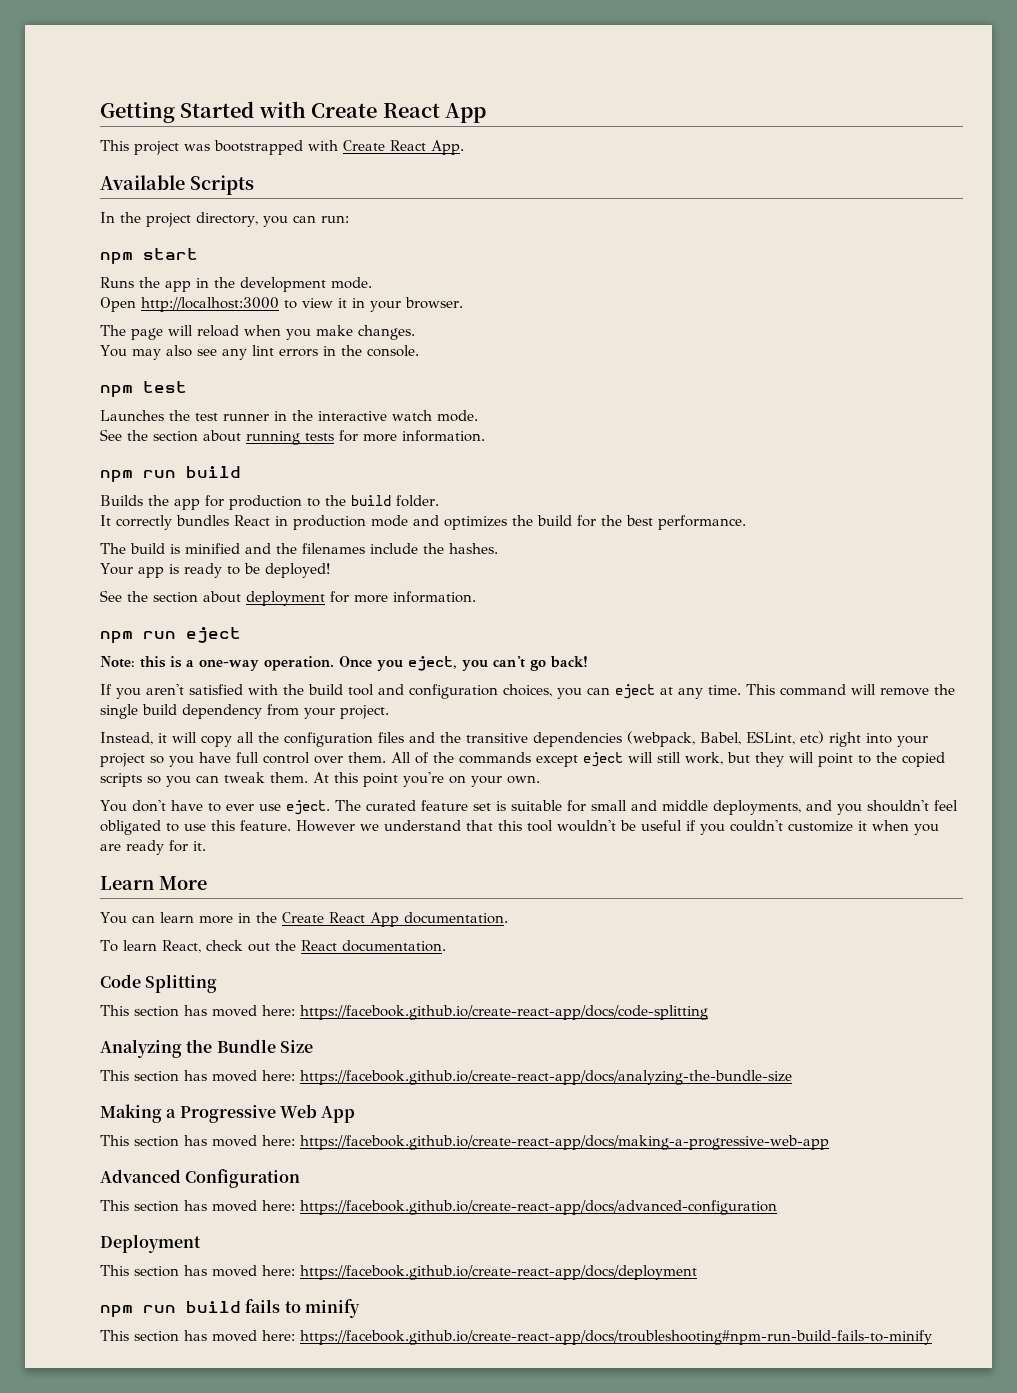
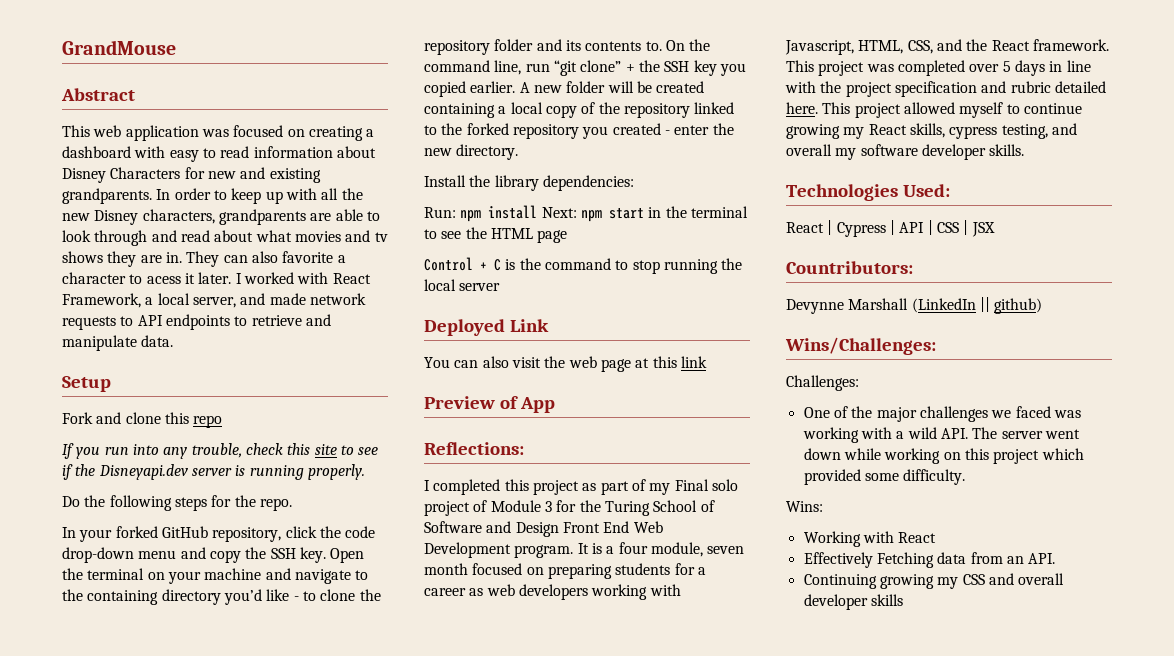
- Getting Started with Create React App
- This project was bootstrapped with Create React App.
- Available Scripts
- In the project directory, you can run:
- npm start
- Runs the app in the development mode.
- Open http://localhost:3000 to view it in your browser.
- The page will reload when you make changes.
- You may also see any lint errors in the console.
- npm test
- Launches the test runner in the interactive watch mode.
- See the section about running tests for more information.
- npm run build
- Builds the app for production to the build folder.
- It correctly bundles React in production mode and optimizes the build for the best performance.
- The build is minified and the filenames include the hashes.
- Your app is ready to be deployed!
- See the section about deployment for more information.
- npm run eject
- Note: this is a one-way operation. Once you eject, you can't go back!
- If you aren't satisfied with the build tool and configuration choices, you can eject at any time. This command will remove the single build dependency from your project.
- Instead, it will copy all the configuration files and the transitive dependencies (webpack, Babel, ESLint, etc) right into your project so you have full control over them. All of the commands except eject will still work, but they will point to the copied scripts so you can tweak them. At this point you're on your own.
- You don't have to ever use eject. The curated feature set is suitable for small and middle deployments, and you shouldn't feel obligated to use this feature. However we understand that this tool wouldn't be useful if you couldn't customize it when you are ready for it.
- Learn More
- You can learn more in the Create React App documentation.
- To learn React, check out the React documentation.
- Code Splitting
- This section has moved here: https://facebook.github.io/create-react-app/docs/code-splitting
- Analyzing the Bundle Size
- This section has moved here: https://facebook.github.io/create-react-app/docs/analyzing-the-bundle-size
- Making a Progressive Web App
- This section has moved here: https://facebook.github.io/create-react-app/docs/making-a-progressive-web-app
- Advanced Configuration
- This section has moved here: https://facebook.github.io/create-react-app/docs/advanced-configuration
- Deployment
- This section has moved here: https://facebook.github.io/create-react-app/docs/deployment
- npm run build fails to minify
- This section has moved here: https://facebook.github.io/create-react-app/docs/troubleshooting#npm-run-build-fails-to-minify
+ GrandMouse
+ Abstract
+ This web application was focused on creating a dashboard with easy to read information about Disney Characters for new and existing grandparents. In order to keep up with all the new Disney characters, grandparents are able to look through and read about what movies and tv shows they are in. They can also favorite a character to acess it later. I worked with React Framework, a local server, and made network requests to API endpoints to retrieve and manipulate data.
+ Setup
+ Fork and clone this repo
+ If you run into any trouble, check this site to see if the Disneyapi.dev server is running properly.
+ Do the following steps for the repo.
+ In your forked GitHub repository, click the code drop-down menu and copy the SSH key. Open the terminal on your machine and navigate to the containing directory you’d like - to clone the repository folder and its contents to. On the command line, run “git clone” + the SSH key you copied earlier. A new folder will be created containing a local copy of the repository linked to the forked repository you created - enter the new directory.
+ Install the library dependencies:
+ Run: npm install Next: npm start in the terminal to see the HTML page
+ Control + C is the command to stop running the local server
+ Deployed Link
+ You can also visit the web page at this link
+ Preview of App
+ Reflections:
+ I completed this project as part of my Final solo project of Module 3 for the Turing School of Software and Design Front End Web Development program. It is a four module, seven month focused on preparing students for a career as web developers working with Javascript, HTML, CSS, and the React framework. This project was completed over 5 days in line with the project specification and rubric detailed here. This project allowed myself to continue growing my React skills, cypress testing, and overall my software developer skills.
+ Technologies Used:
+ React | Cypress | API | CSS | JSX
+ Countributors:
+ Devynne Marshall (LinkedIn || github)
+ Wins/Challenges:
+ Challenges:
+ One of the major challenges we faced was working with a wild API. The server went down while working on this project which provided some difficulty.
+ Wins:
+ Working with React
+ Effectively Fetching data from an API.
+ Continuing growing my CSS and overall developer skills

